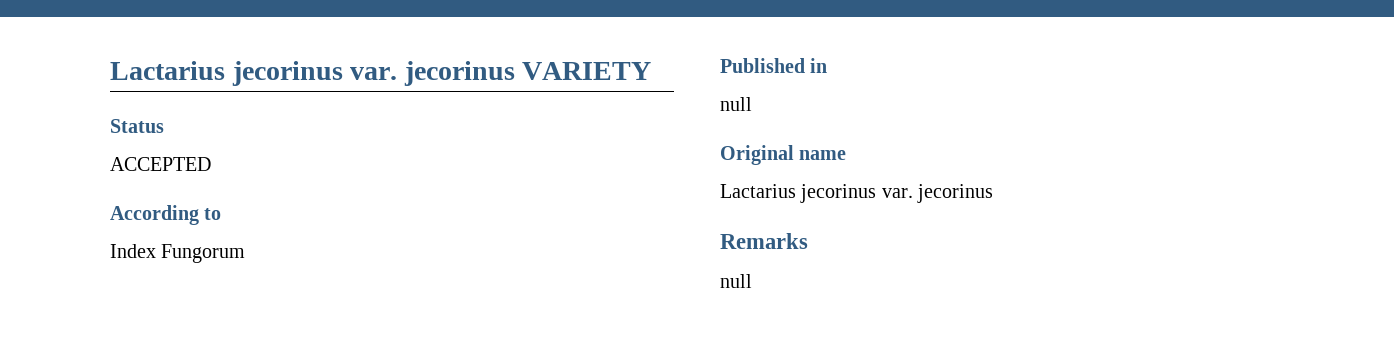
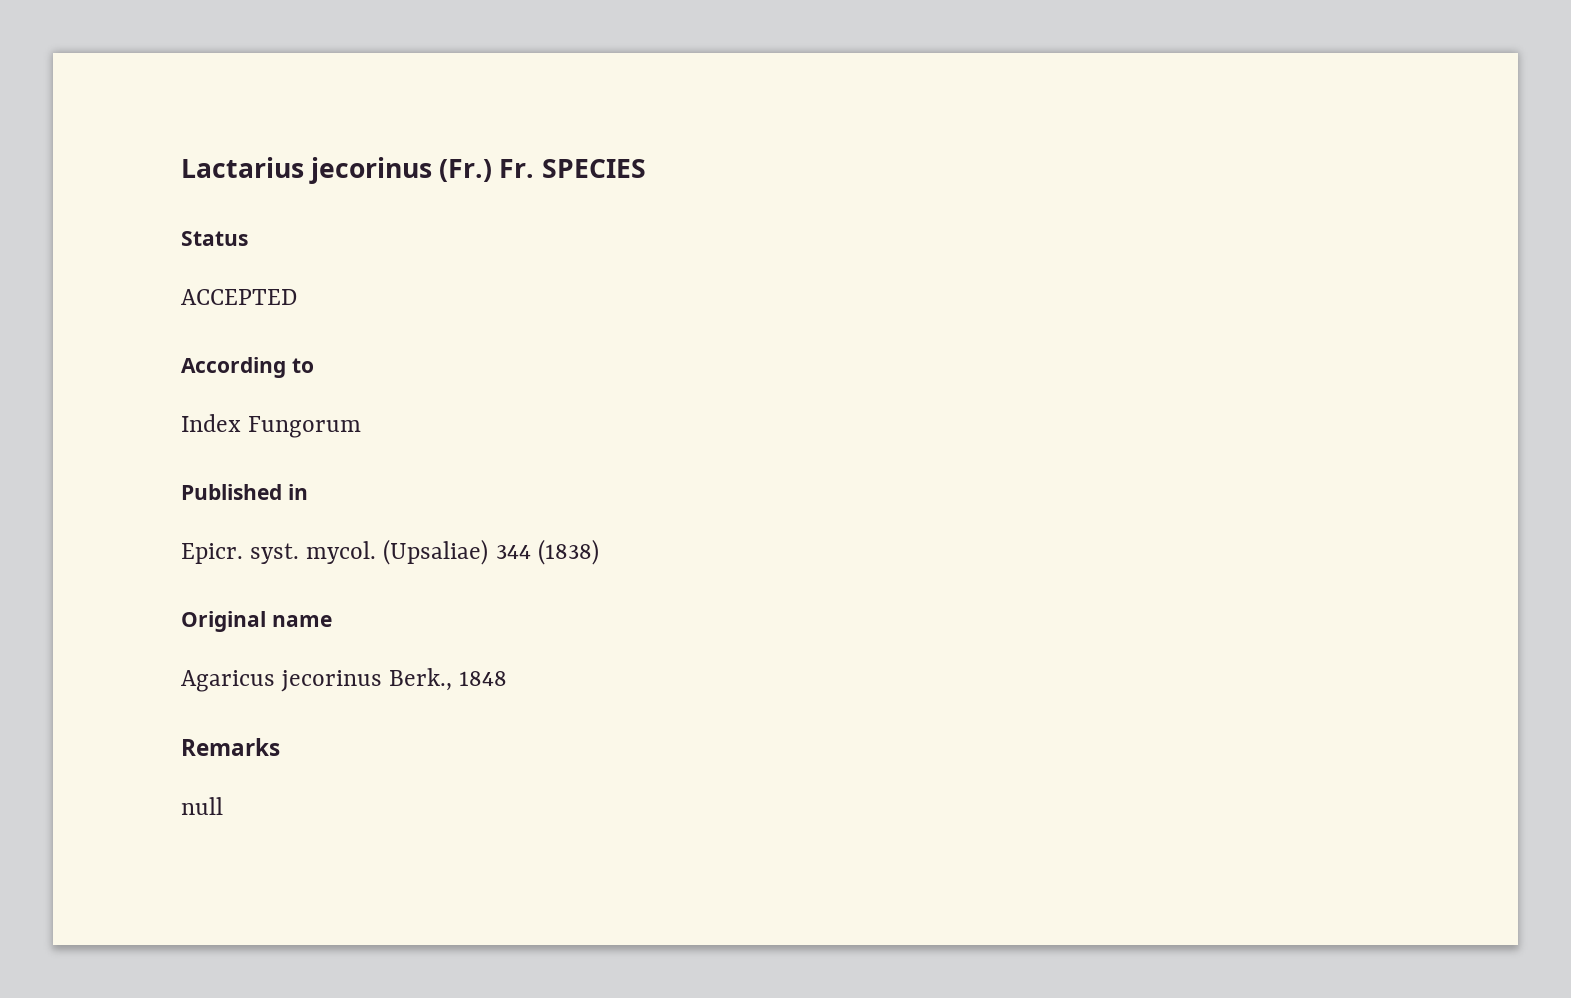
- Lactarius jecorinus var. jecorinus VARIETY
+ Lactarius jecorinus (Fr.) Fr. SPECIES
  Published in
- null
+ Epicr. syst. mycol. (Upsaliae) 344 (1838)
  Original name
- Lactarius jecorinus var. jecorinus
+ Agaricus jecorinus Berk., 1848

